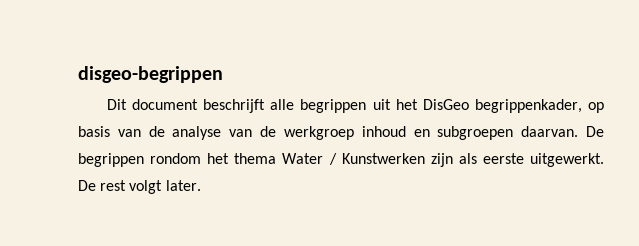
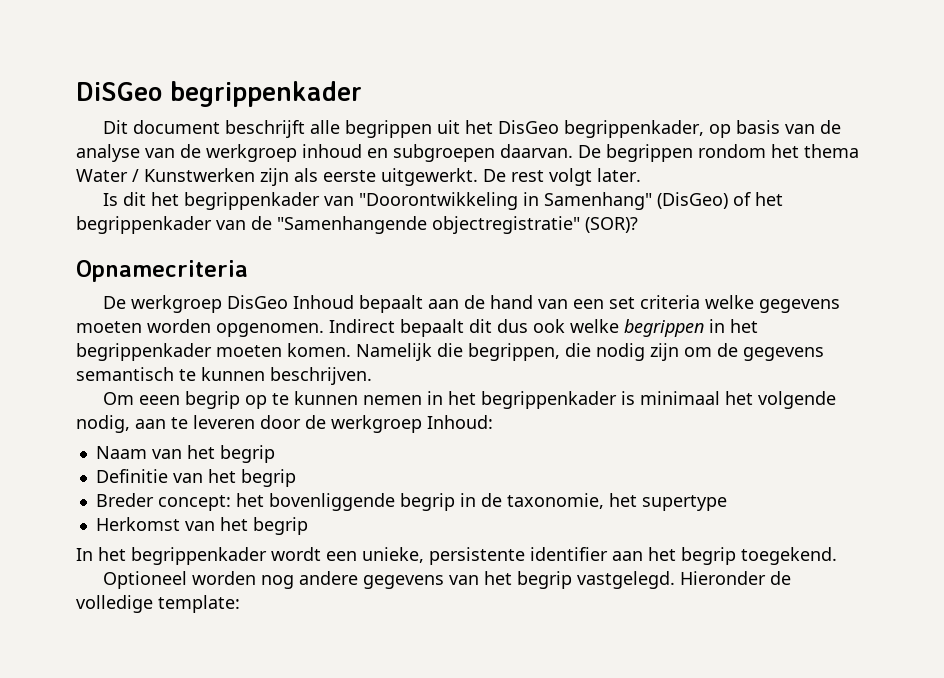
- disgeo-begrippen
+ DiSGeo begrippenkader
+ Is dit het begrippenkader van "Doorontwikkeling in Samenhang" (DisGeo) of het begrippenkader van de "Samenhangende objectregistratie" (SOR)?
+ Opnamecriteria
+ De werkgroep DisGeo Inhoud bepaalt aan de hand van een set criteria welke gegevens moeten worden opgenomen. Indirect bepaalt dit dus ook welke begrippen in het begrippenkader moeten komen. Namelijk die begrippen, die nodig zijn om de gegevens semantisch te kunnen beschrijven.
+ Om eeen begrip op te kunnen nemen in het begrippenkader is minimaal het volgende nodig, aan te leveren door de werkgroep Inhoud:
+ Naam van het begrip
+ Definitie van het begrip
+ Breder concept: het bovenliggende begrip in de taxonomie, het supertype
+ Herkomst van het begrip
+ In het begrippenkader wordt een unieke, persistente identifier aan het begrip toegekend.
+ Optioneel worden nog andere gegevens van het begrip vastgelegd. Hieronder de volledige template:

